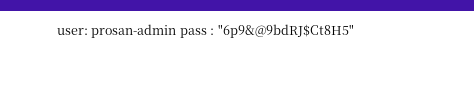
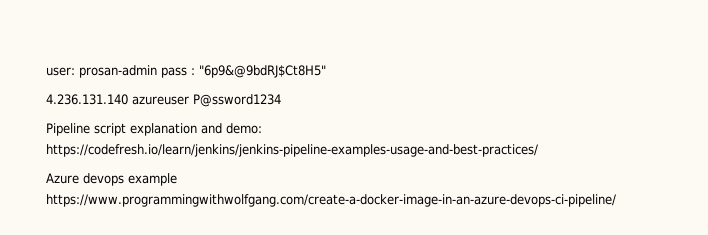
+ 4.236.131.140 azureuser P@ssword1234
+ Pipeline script explanation and demo: https://codefresh.io/learn/jenkins/jenkins-pipeline-examples-usage-and-best-practices/
+ Azure devops example https://www.programmingwithwolfgang.com/create-a-docker-image-in-an-azure-devops-ci-pipeline/

